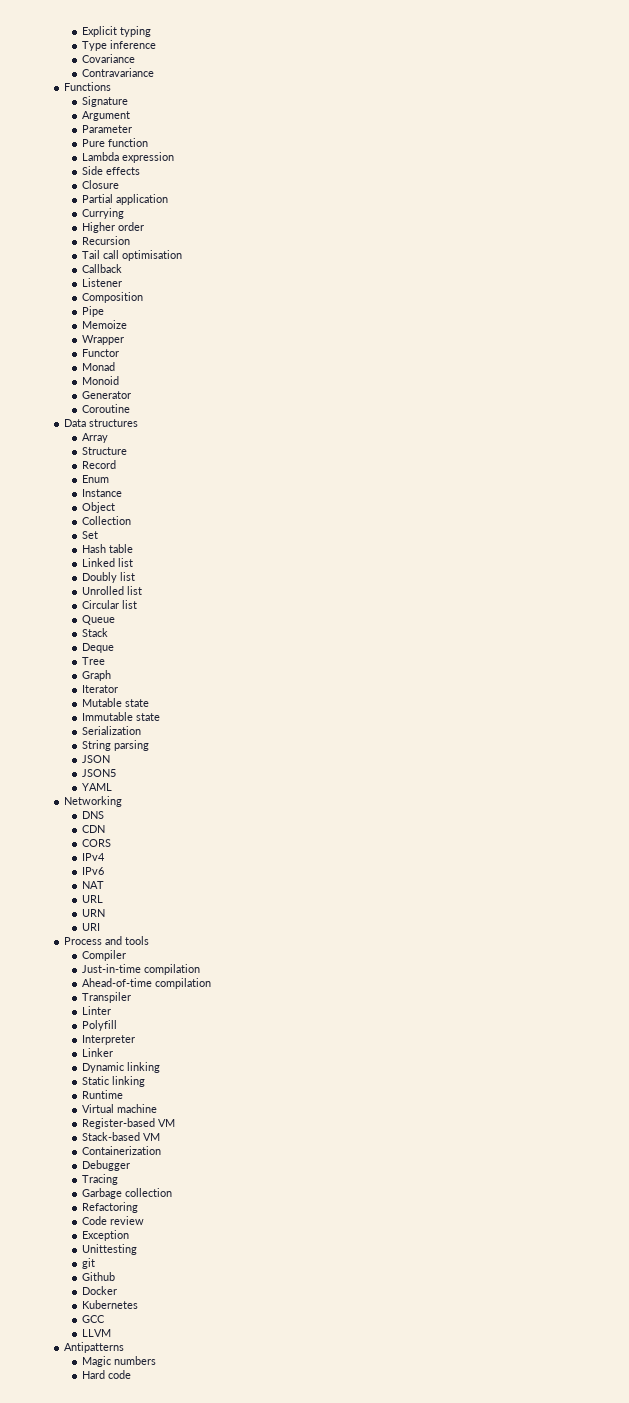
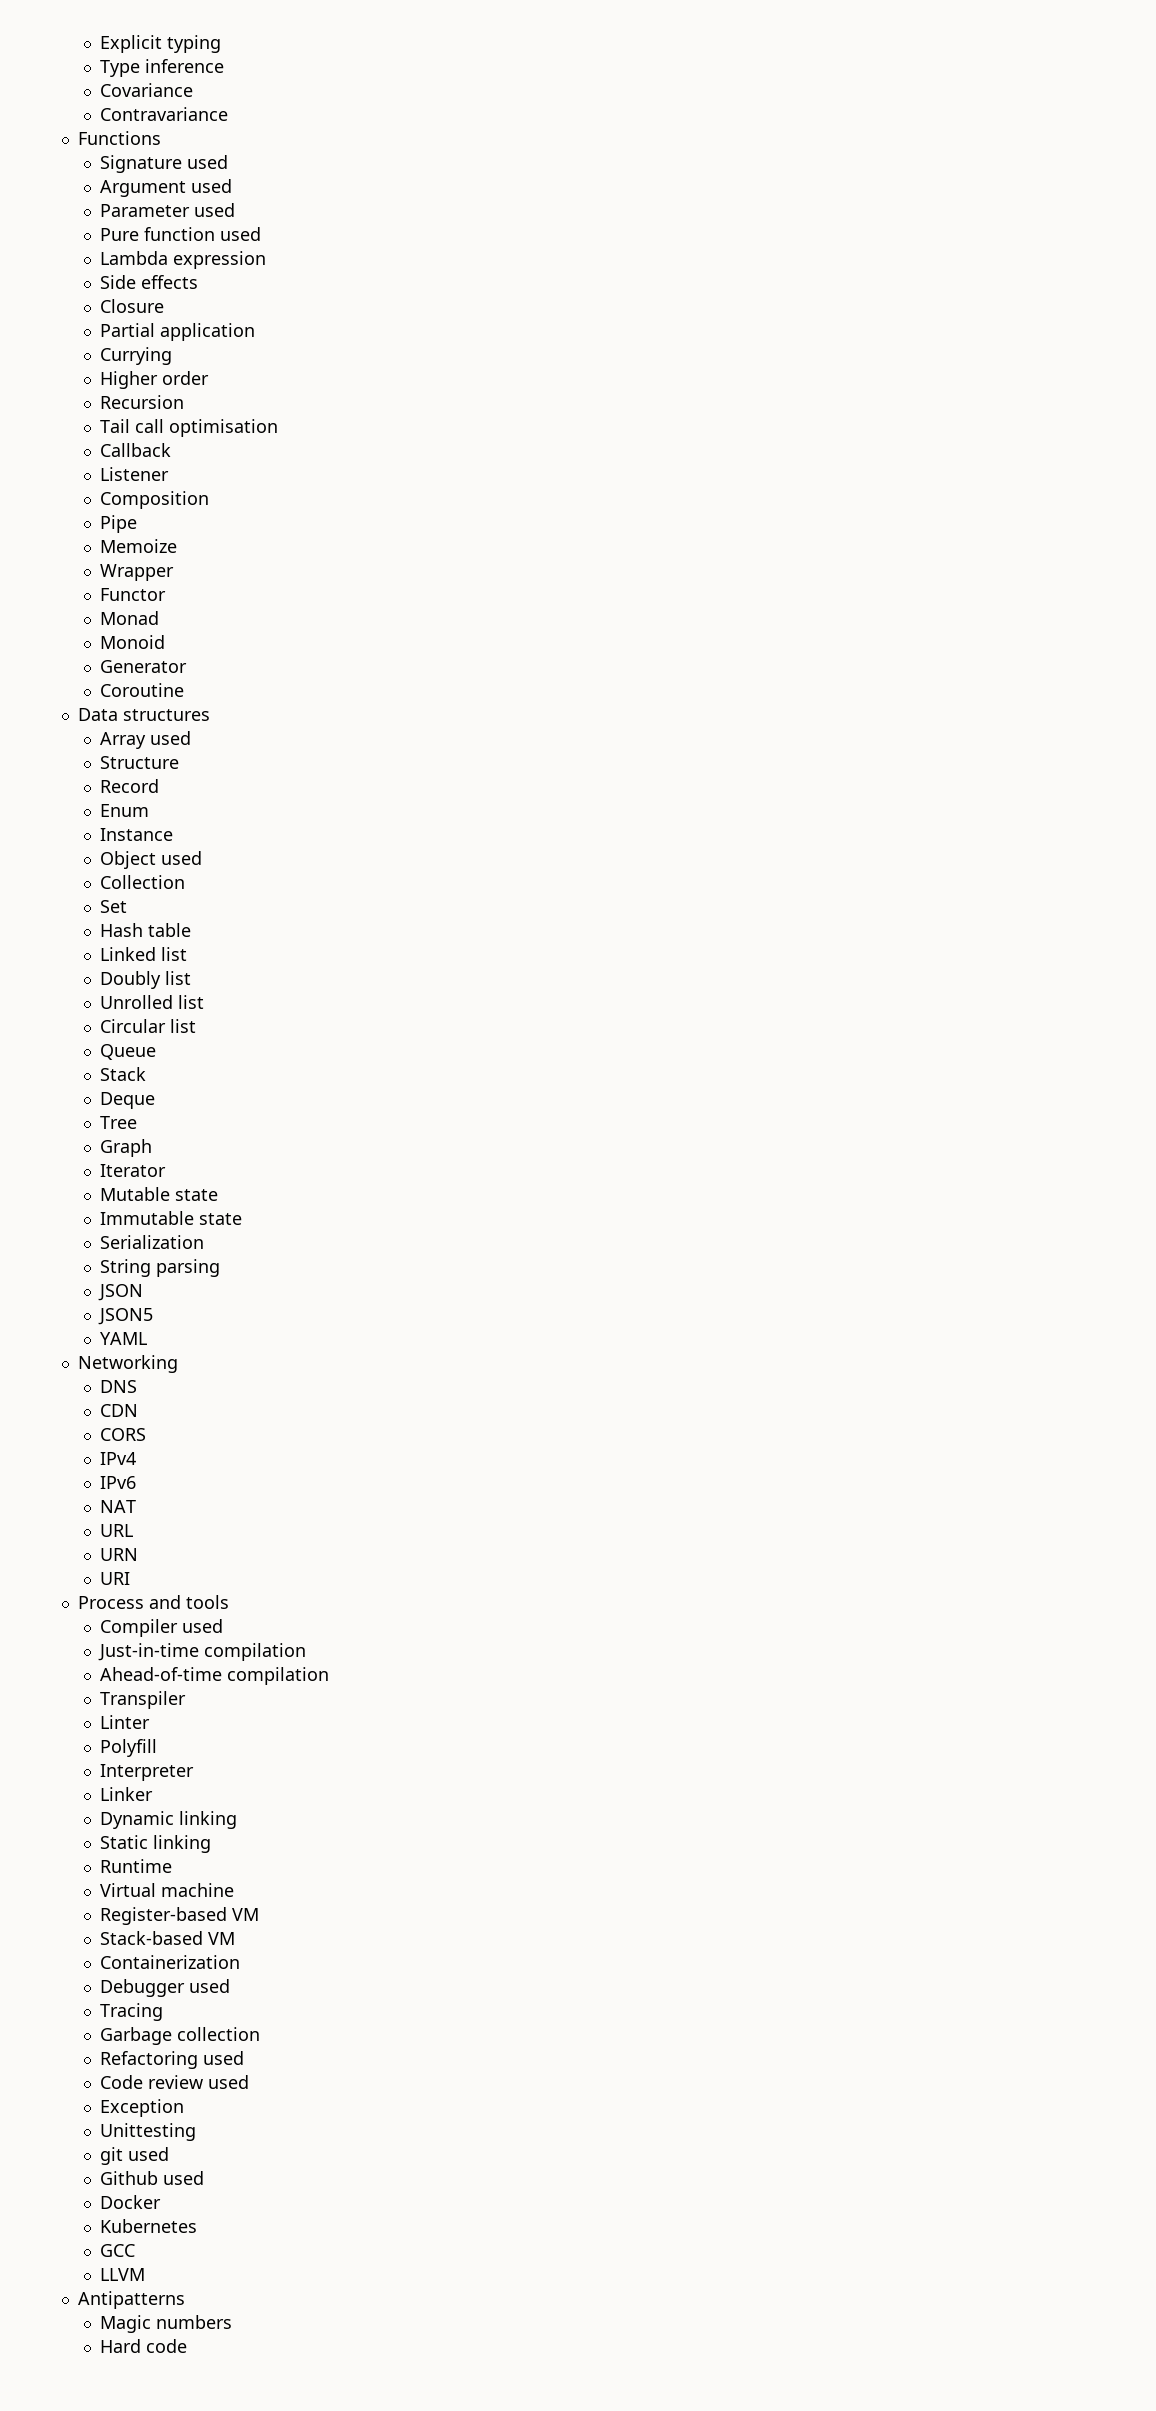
- Signature
+ Signature used
- Argument
+ Argument used
- Parameter
+ Parameter used
- Pure function
+ Pure function used
- Array
+ Array used
- Object
+ Object used
- Compiler
+ Compiler used
- Debugger
+ Debugger used
- Refactoring
+ Refactoring used
- Code review
+ Code review used
- git
+ git used
- Github
+ Github used

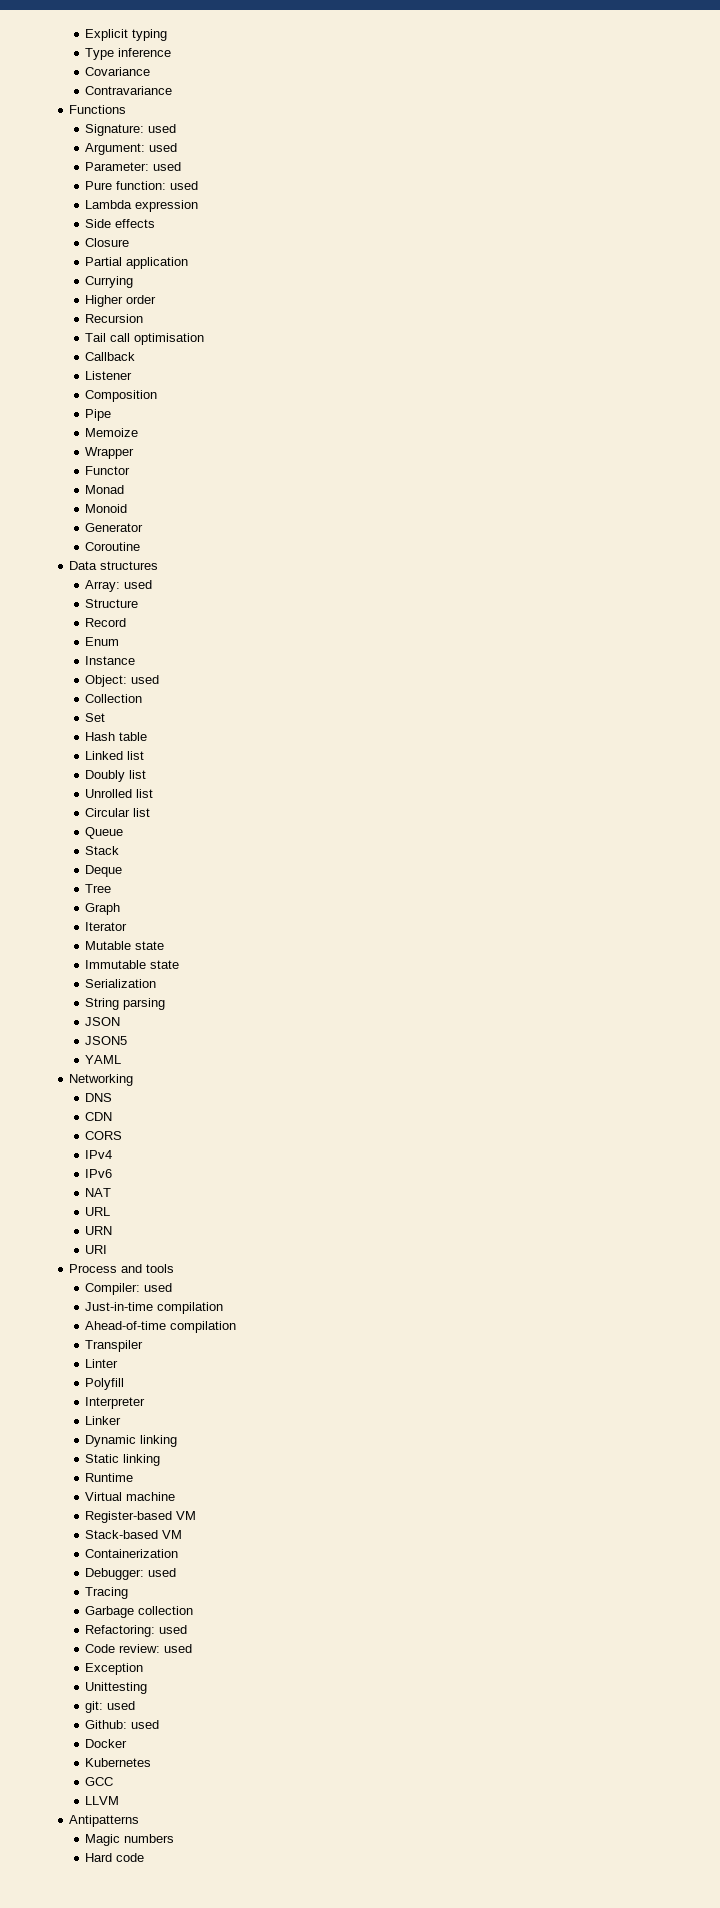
- Signature used
- Argument used
- Parameter used
+ Signature: used
+ Argument: used
+ Parameter: used
- Pure function used
+ Pure function: used
- Array used
+ Array: used
- Object used
+ Object: used
- Compiler used
+ Compiler: used
- Debugger used
+ Debugger: used
- Refactoring used
+ Refactoring: used
- Code review used
+ Code review: used
- git used
- Github used
+ git: used
+ Github: used

